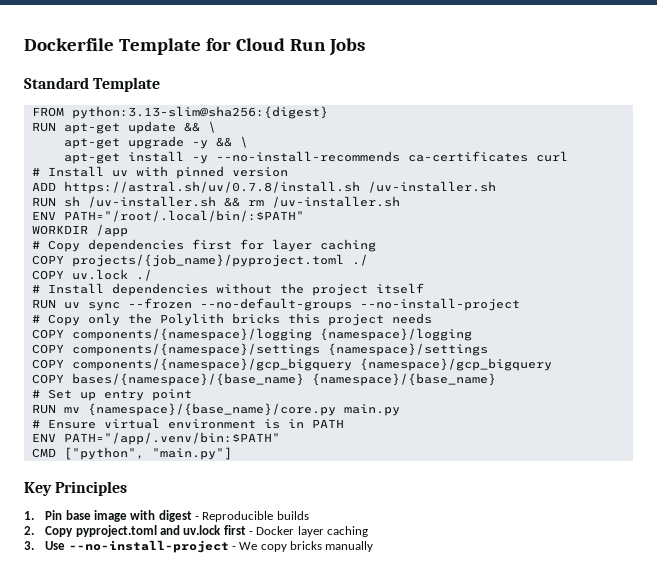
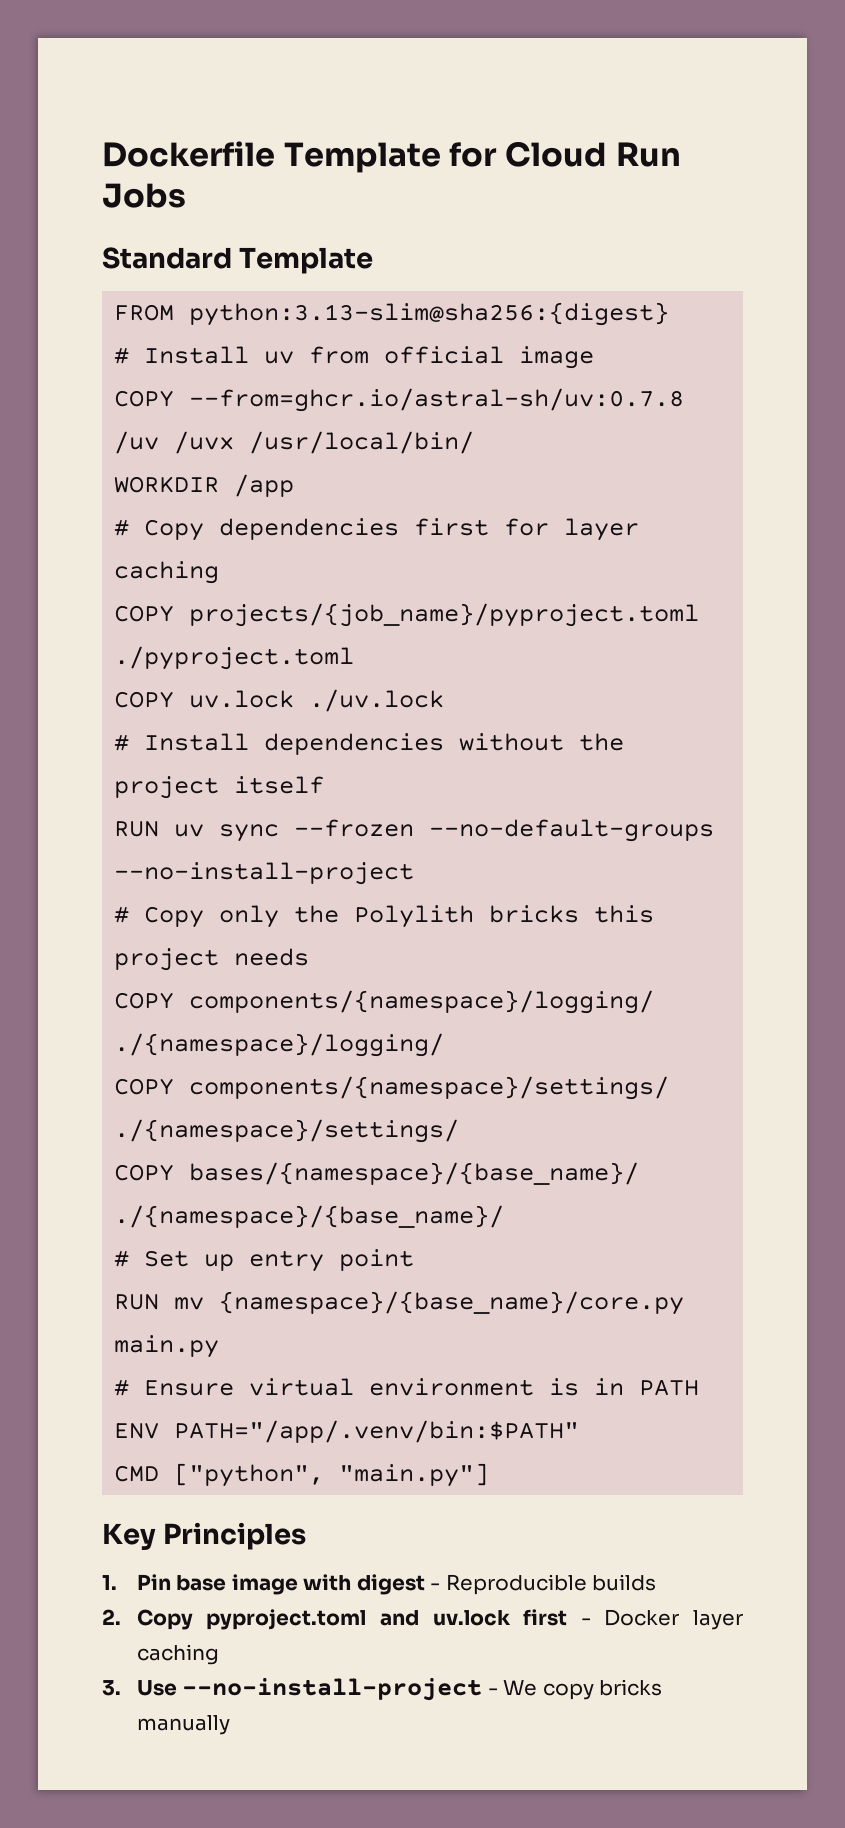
- RUN apt-get update && \
- apt-get upgrade -y && \
- apt-get install -y --no-install-recommends ca-certificates curl
- # Install uv with pinned version
- ADD https://astral.sh/uv/0.7.8/install.sh /uv-installer.sh
- RUN sh /uv-installer.sh && rm /uv-installer.sh
- ENV PATH="/root/.local/bin/:$PATH"
+ # Install uv from official image
+ COPY --from=ghcr.io/astral-sh/uv:0.7.8 /uv /uvx /usr/local/bin/
- COPY projects/{job_name}/pyproject.toml ./
+ COPY projects/{job_name}/pyproject.toml ./pyproject.toml
- COPY uv.lock ./
+ COPY uv.lock ./uv.lock
- COPY components/{namespace}/logging {namespace}/logging
- COPY components/{namespace}/settings {namespace}/settings
- COPY components/{namespace}/gcp_bigquery {namespace}/gcp_bigquery
- COPY bases/{namespace}/{base_name} {namespace}/{base_name}
+ COPY components/{namespace}/logging/ ./{namespace}/logging/
+ COPY components/{namespace}/settings/ ./{namespace}/settings/
+ COPY bases/{namespace}/{base_name}/ ./{namespace}/{base_name}/

